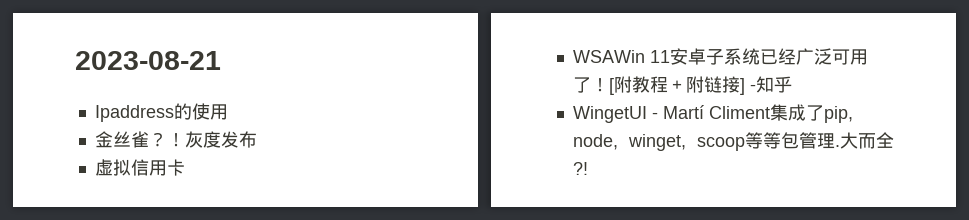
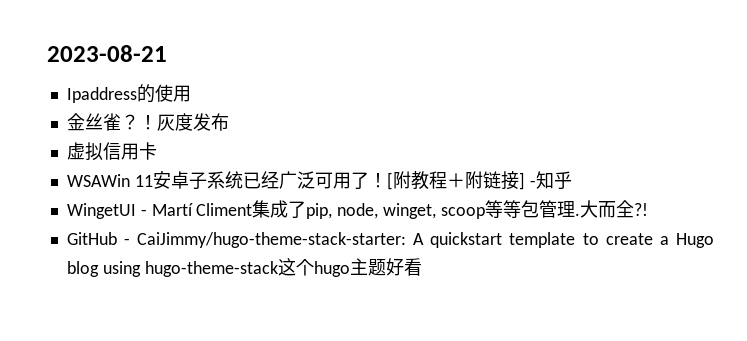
+ GitHub - CaiJimmy/hugo-theme-stack-starter: A quickstart template to create a Hugo blog using hugo-theme-stack这个hugo主题好看

